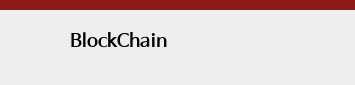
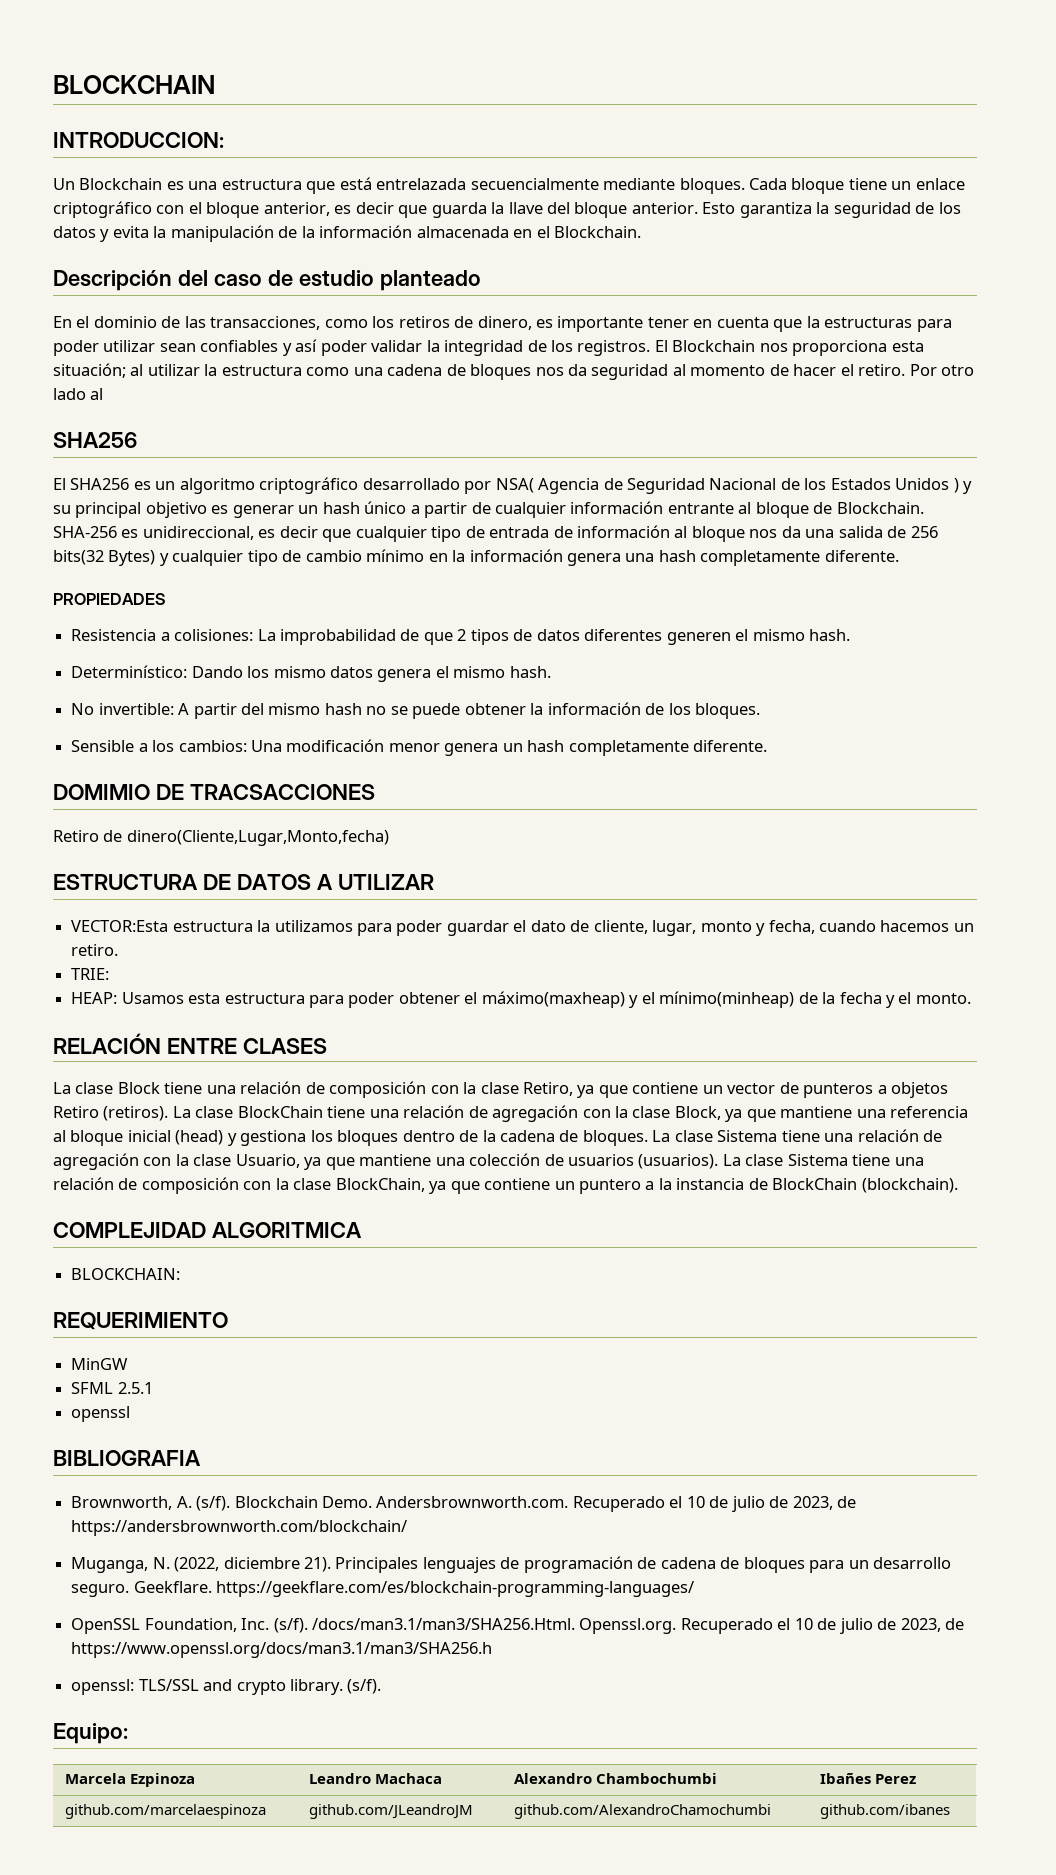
- BlockChain
+ BLOCKCHAIN
+ INTRODUCCION:
+ Un Blockchain es una estructura que está entrelazada secuencialmente mediante bloques. Cada bloque tiene un enlace criptográfico con el bloque anterior, es decir que guarda la llave del bloque anterior. Esto garantiza la seguridad de los datos y evita la manipulación de la información almacenada en el Blockchain.
+ Descripción del caso de estudio planteado
+ En el dominio de las transacciones, como los retiros de dinero, es importante tener en cuenta que la estructuras para poder utilizar sean confiables y así poder validar la integridad de los registros. El Blockchain nos proporciona esta situación; al utilizar la estructura como una cadena de bloques nos da seguridad al momento de hacer el retiro. Por otro lado al
+ SHA256
+ El SHA256 es un algoritmo criptográfico desarrollado por NSA( Agencia de Seguridad Nacional de los Estados Unidos ) y su principal objetivo es generar un hash único a partir de cualquier información entrante al bloque de Blockchain. SHA-256 es unidireccional, es decir que cualquier tipo de entrada de información al bloque nos da una salida de 256 bits(32 Bytes) y cualquier tipo de cambio mínimo en la información genera una hash completamente diferente.
+ PROPIEDADES
+ Resistencia a colisiones: La improbabilidad de que 2 tipos de datos diferentes generen el mismo hash.
+ Determinístico: Dando los mismo datos genera el mismo hash.
+ No invertible: A partir del mismo hash no se puede obtener la información de los bloques.
+ Sensible a los cambios: Una modificación menor genera un hash completamente diferente.
+ DOMIMIO DE TRACSACCIONES
+ Retiro de dinero(Cliente,Lugar,Monto,fecha)
+ ESTRUCTURA DE DATOS A UTILIZAR
+ VECTOR:Esta estructura la utilizamos para poder guardar el dato de cliente, lugar, monto y fecha, cuando hacemos un retiro.
+ TRIE:
+ HEAP: Usamos esta estructura para poder obtener el máximo(maxheap) y el mínimo(minheap) de la fecha y el monto.
+ RELACIÓN ENTRE CLASES
+ La clase Block tiene una relación de composición con la clase Retiro, ya que contiene un vector de punteros a objetos Retiro (retiros). La clase BlockChain tiene una relación de agregación con la clase Block, ya que mantiene una referencia al bloque inicial (head) y gestiona los bloques dentro de la cadena de bloques. La clase Sistema tiene una relación de agregación con la clase Usuario, ya que mantiene una colección de usuarios (usuarios). La clase Sistema tiene una relación de composición con la clase BlockChain, ya que contiene un puntero a la instancia de BlockChain (blockchain).
+ COMPLEJIDAD ALGORITMICA
+ BLOCKCHAIN:
+ REQUERIMIENTO
+ MinGW
+ SFML 2.5.1
+ openssl
+ BIBLIOGRAFIA
+ Brownworth, A. (s/f). Blockchain Demo. Andersbrownworth.com. Recuperado el 10 de julio de 2023, de https://andersbrownworth.com/blockchain/
+ Muganga, N. (2022, diciembre 21). Principales lenguajes de programación de cadena de bloques para un desarrollo seguro. Geekflare. https://geekflare.com/es/blockchain-programming-languages/
+ OpenSSL Foundation, Inc. (s/f). /docs/man3.1/man3/SHA256.Html. Openssl.org. Recuperado el 10 de julio de 2023, de https://www.openssl.org/docs/man3.1/man3/SHA256.h
+ openssl: TLS/SSL and crypto library. (s/f).
+ Equipo:
+ Marcela Ezpinoza | Leandro Machaca | Alexandro Chambochumbi | Ibañes Perez
+ github.com/marcelaespinoza | github.com/JLeandroJM | github.com/AlexandroChamochumbi | github.com/ibanes

